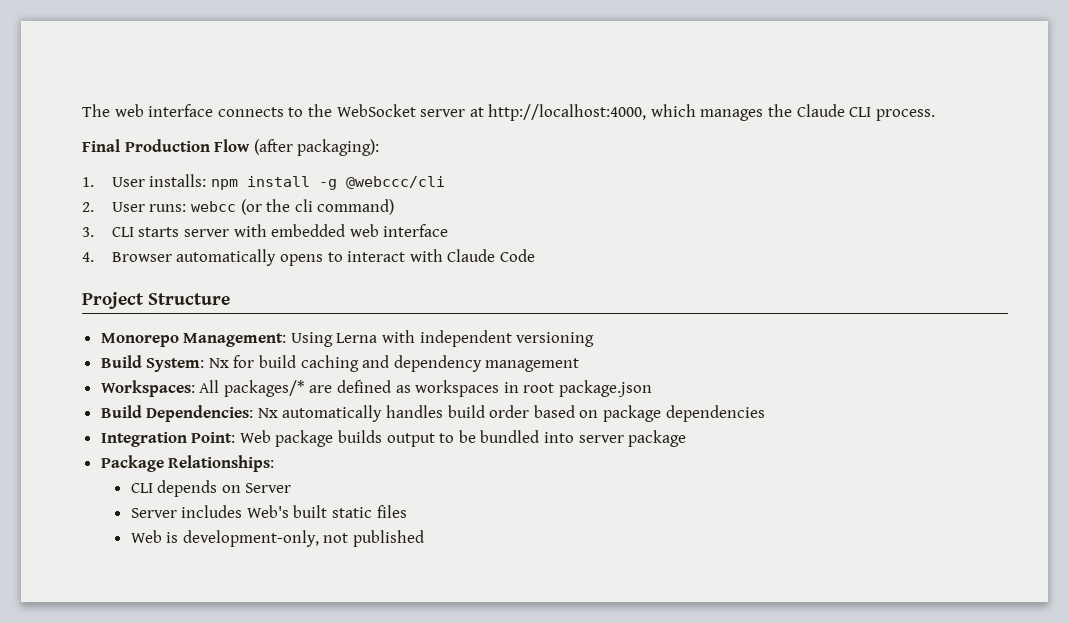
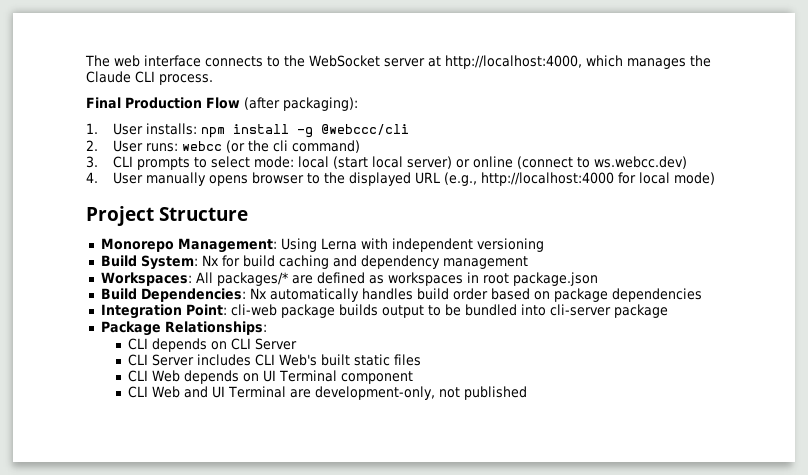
- 3. CLI starts server with embedded web interface
- 4. Browser automatically opens to interact with Claude Code
+ 3. CLI prompts to select mode: local (start local server) or online (connect to ws.webcc.dev)
+ 4. User manually opens browser to the displayed URL (e.g., http://localhost:4000 for local mode)
- Integration Point: Web package builds output to be bundled into server package
+ Integration Point: cli-web package builds output to be bundled into cli-server package
- CLI depends on Server
+ CLI depends on CLI Server
- Server includes Web's built static files
+ CLI Server includes CLI Web's built static files
- Web is development-only, not published
+ CLI Web depends on UI Terminal component
+ CLI Web and UI Terminal are development-only, not published

